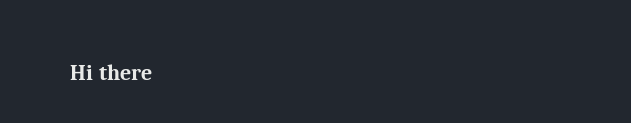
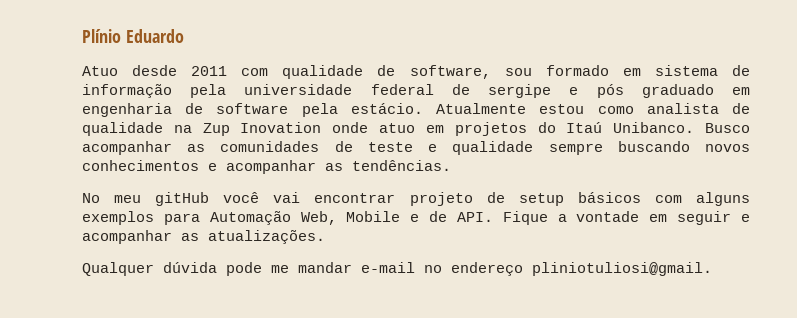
- Hi there
+ Plínio Eduardo
+ Atuo desde 2011 com qualidade de software, sou formado em sistema de informação pela universidade federal de sergipe e pós graduado em engenharia de software pela estácio. Atualmente estou como analista de qualidade na Zup Inovation onde atuo em projetos do Itaú Unibanco. Busco acompanhar as comunidades de teste e qualidade sempre buscando novos conhecimentos e acompanhar as tendências.
+ No meu gitHub você vai encontrar projeto de setup básicos com alguns exemplos para Automação Web, Mobile e de API. Fique a vontade em seguir e acompanhar as atualizações.
+ Qualquer dúvida pode me mandar e-mail no endereço pliniotuliosi@gmail.

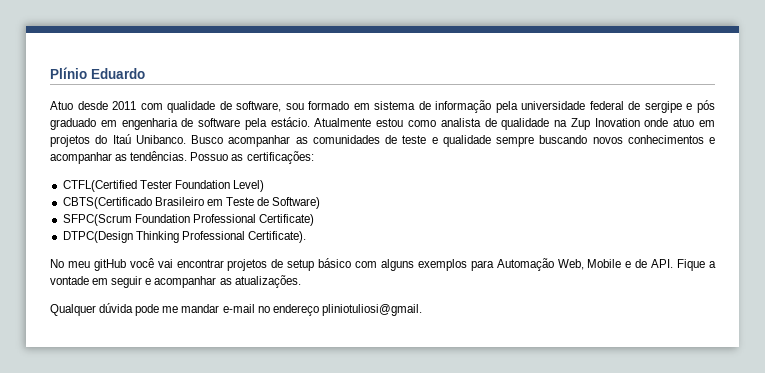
+ Possuo as certificações:
+ CTFL(Certified Tester Foundation Level)
+ CBTS(Certificado Brasileiro em Teste de Software)
+ SFPC(Scrum Foundation Professional Certificate)
+ DTPC(Design Thinking Professional Certificate).
- No meu gitHub você vai encontrar projeto de setup básicos com alguns exemplos para Automação Web, Mobile e de API. Fique a vontade em seguir e acompanhar as atualizações.
+ No meu gitHub você vai encontrar projetos de setup básico com alguns exemplos para Automação Web, Mobile e de API. Fique a vontade em seguir e acompanhar as atualizações.

